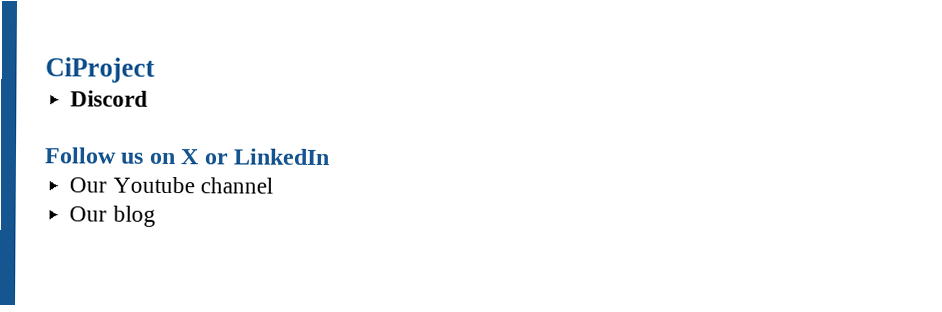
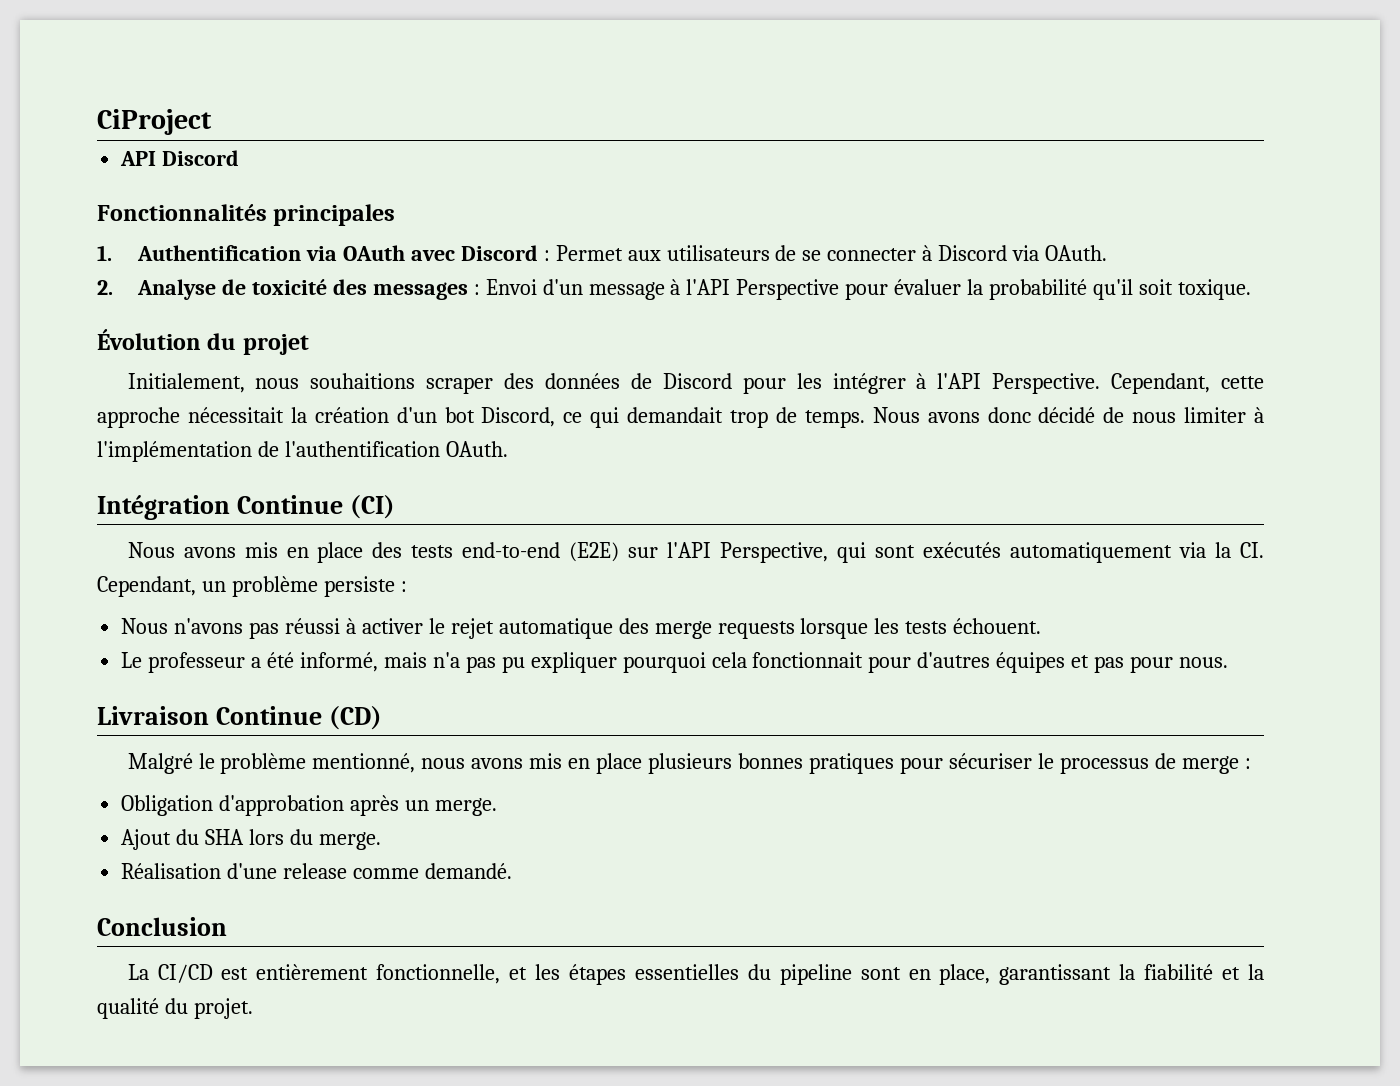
- Discord
+ API Discord
- Follow us on X or LinkedIn
- Our Youtube channel
- Our blog
+ Fonctionnalités principales
+ 1. Authentification via OAuth avec Discord : Permet aux utilisateurs de se connecter à Discord via OAuth.
+ 2. Analyse de toxicité des messages : Envoi d'un message à l'API Perspective pour évaluer la probabilité qu'il soit toxique.
+ Évolution du projet
+ Initialement, nous souhaitions scraper des données de Discord pour les intégrer à l'API Perspective. Cependant, cette approche nécessitait la création d'un bot Discord, ce qui demandait trop de temps. Nous avons donc décidé de nous limiter à l'implémentation de l'authentification OAuth.
+ Intégration Continue (CI)
+ Nous avons mis en place des tests end-to-end (E2E) sur l'API Perspective, qui sont exécutés automatiquement via la CI. Cependant, un problème persiste :
+ Nous n'avons pas réussi à activer le rejet automatique des merge requests lorsque les tests échouent.
+ Le professeur a été informé, mais n'a pas pu expliquer pourquoi cela fonctionnait pour d'autres équipes et pas pour nous.
+ Livraison Continue (CD)
+ Malgré le problème mentionné, nous avons mis en place plusieurs bonnes pratiques pour sécuriser le processus de merge :
+ Obligation d'approbation après un merge.
+ Ajout du SHA lors du merge.
+ Réalisation d'une release comme demandé.
+ Conclusion
+ La CI/CD est entièrement fonctionnelle, et les étapes essentielles du pipeline sont en place, garantissant la fiabilité et la qualité du projet.

